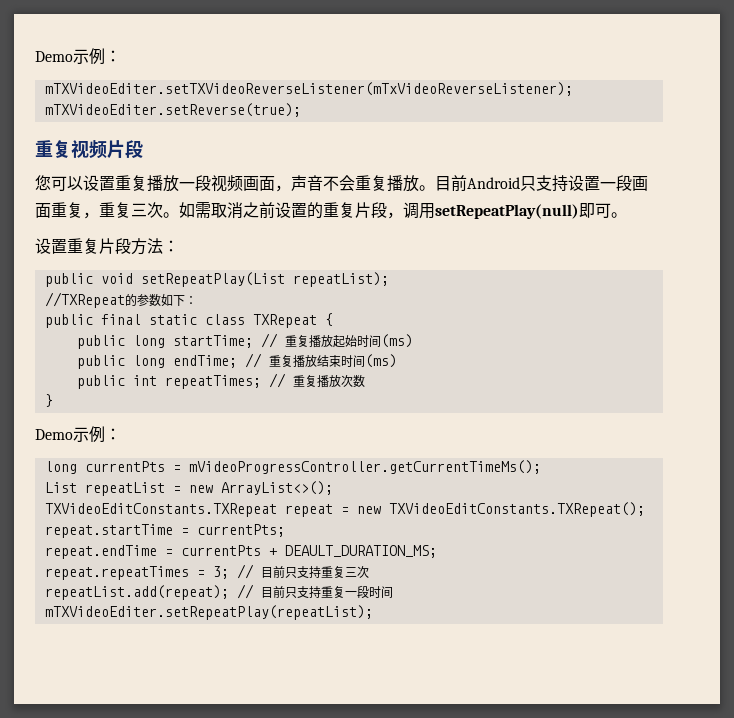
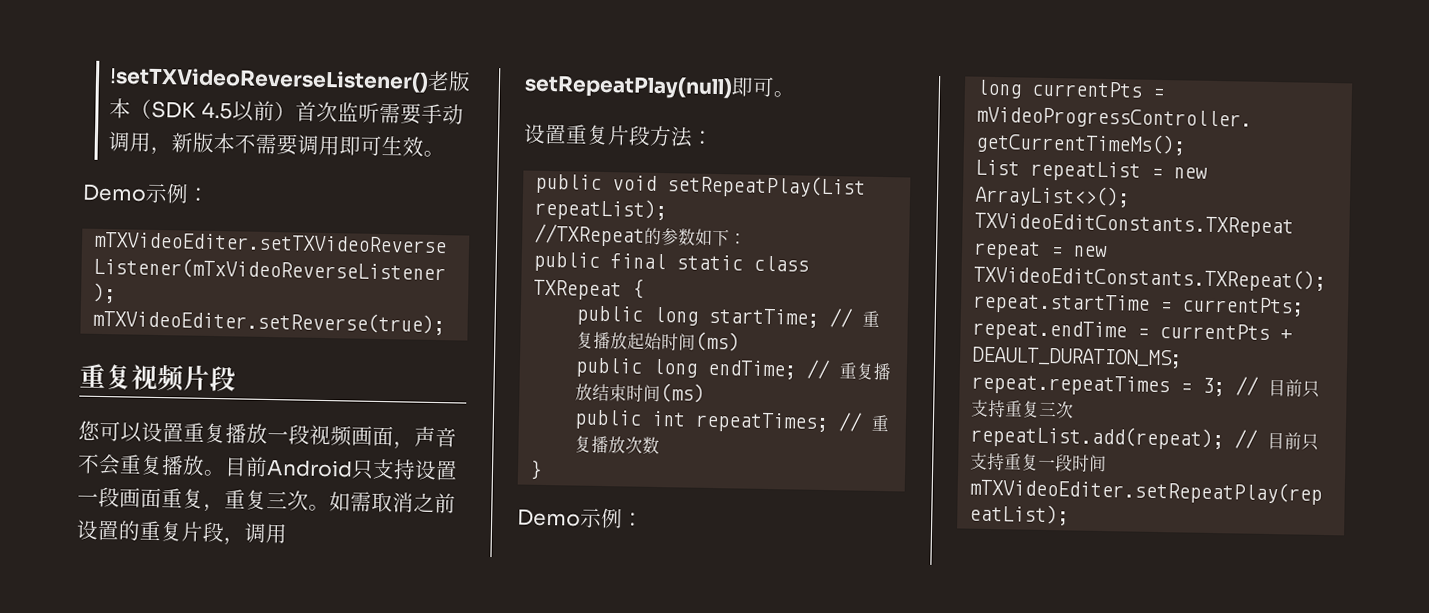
+ !setTXVideoReverseListener()老版本（SDK 4.5以前）首次监听需要手动调用，新版本不需要调用即可生效。

